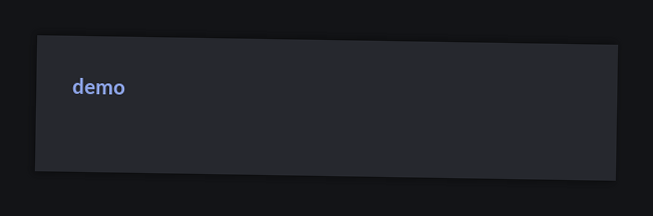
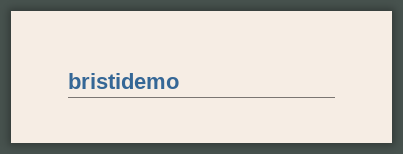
- demo
+ bristidemo

